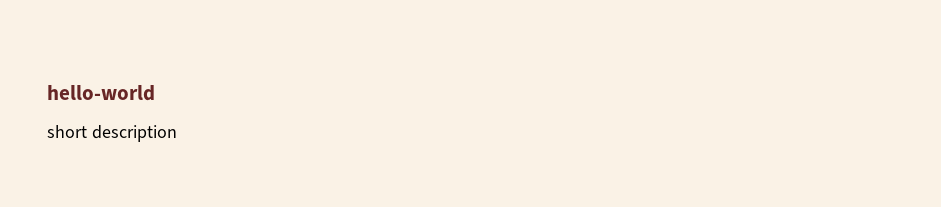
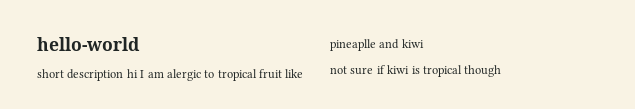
- short description
+ short description hi I am alergic to tropical fruit like pineaplle and kiwi
+ not sure if kiwi is tropical though

